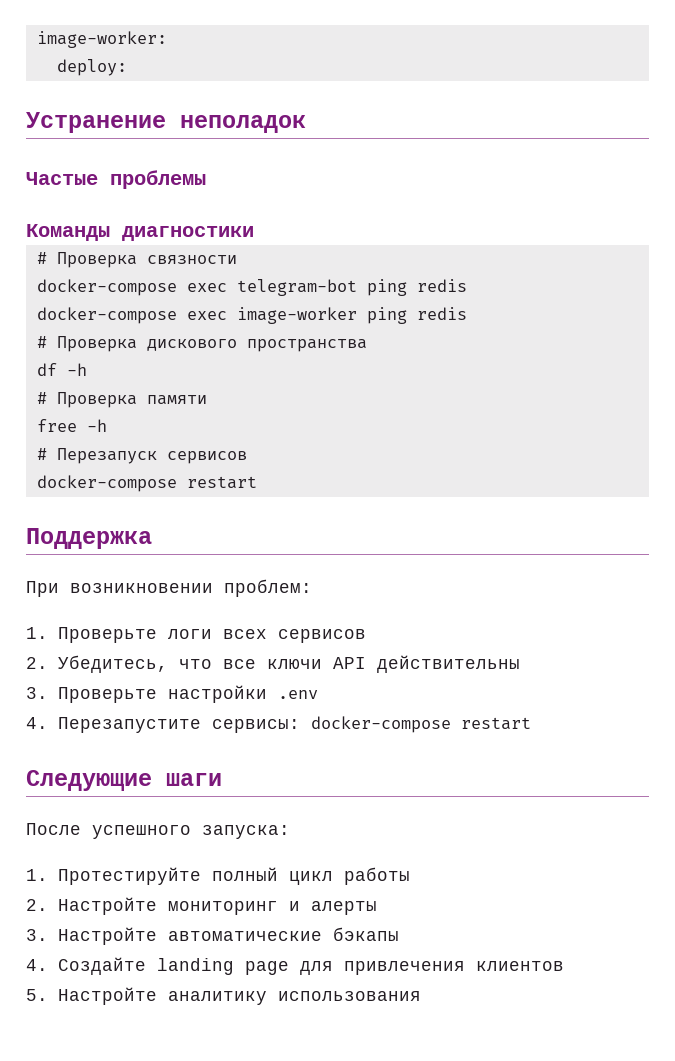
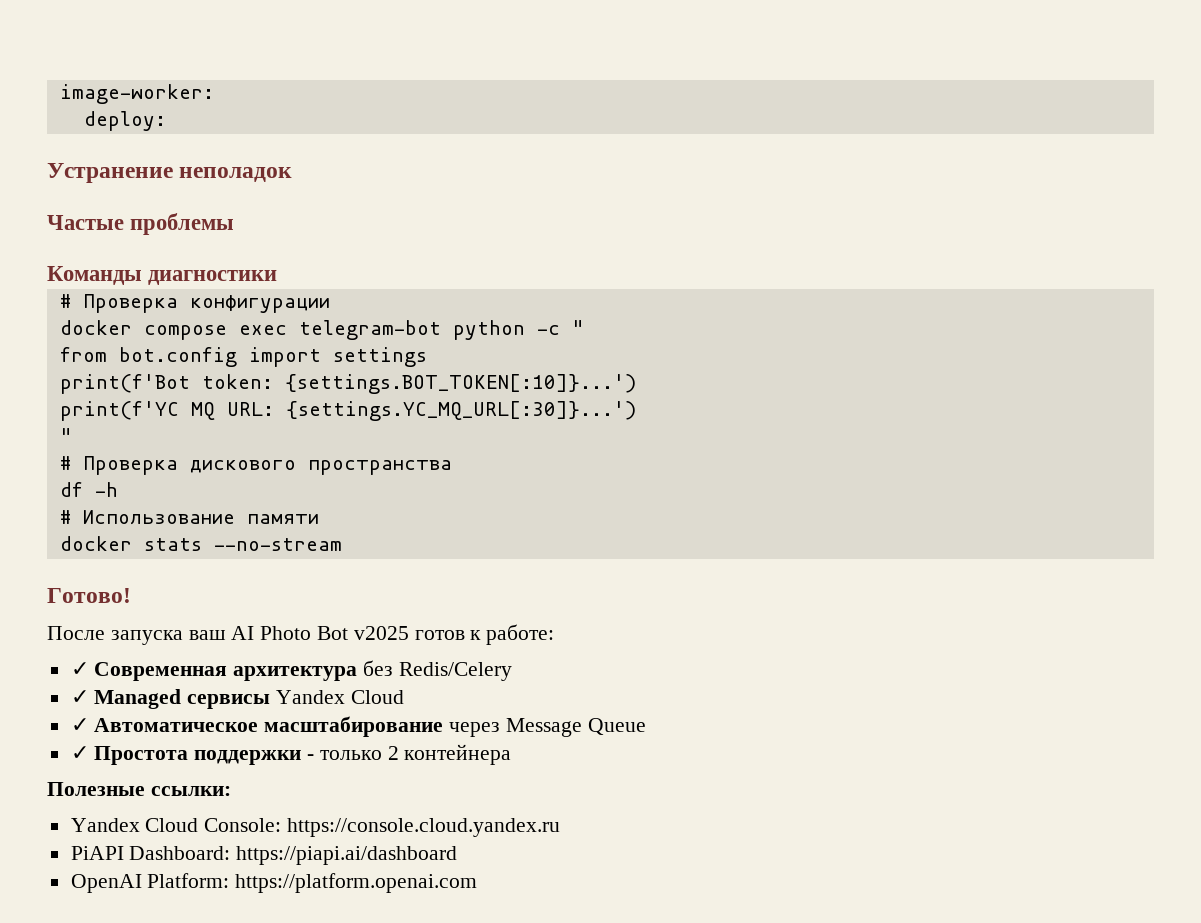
- # Проверка связности
- docker-compose exec telegram-bot ping redis
- docker-compose exec image-worker ping redis
+ # Проверка конфигурации
+ docker compose exec telegram-bot python -c "
+ from bot.config import settings
+ print(f'Bot token: {settings.BOT_TOKEN[:10]}...')
+ print(f'YC MQ URL: {settings.YC_MQ_URL[:30]}...')
+ "
- # Проверка памяти
+ # Использование памяти
- free -h
- # Перезапуск сервисов
- docker-compose restart
- Поддержка
- При возникновении проблем:
- 1. Проверьте логи всех сервисов
- 2. Убедитесь, что все ключи API действительны
- 3. Проверьте настройки .env
- 4. Перезапустите сервисы: docker-compose restart
- Следующие шаги
- После успешного запуска:
- 1. Протестируйте полный цикл работы
- 2. Настройте мониторинг и алерты
- 3. Настройте автоматические бэкапы
- 4. Создайте landing page для привлечения клиентов
- 5. Настройте аналитику использования
+ docker stats --no-stream
+ Готово!
+ После запуска ваш AI Photo Bot v2025 готов к работе:
+ ✓ Современная архитектура без Redis/Celery
+ ✓ Managed сервисы Yandex Cloud
+ ✓ Автоматическое масштабирование через Message Queue
+ ✓ Простота поддержки - только 2 контейнера
+ Полезные ссылки:
+ Yandex Cloud Console: https://console.cloud.yandex.ru
+ PiAPI Dashboard: https://piapi.ai/dashboard
+ OpenAI Platform: https://platform.openai.com

